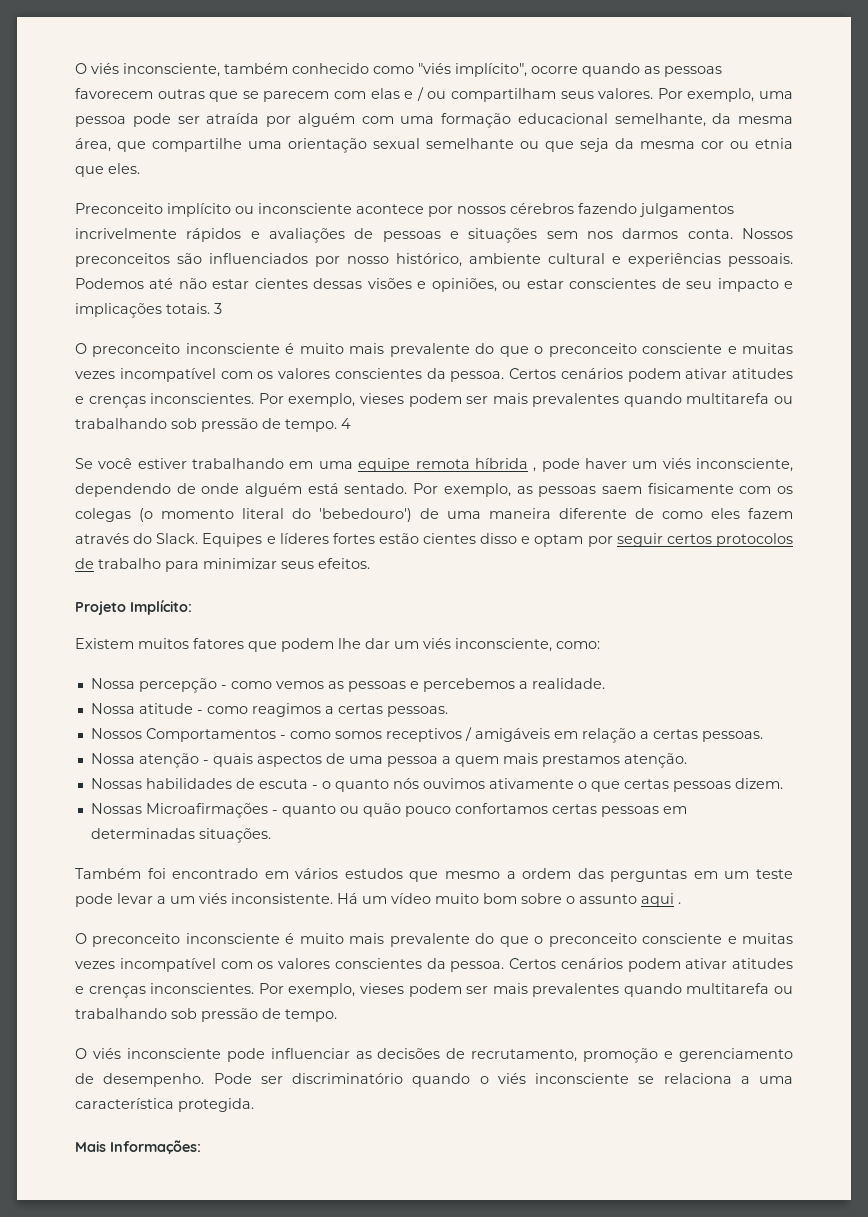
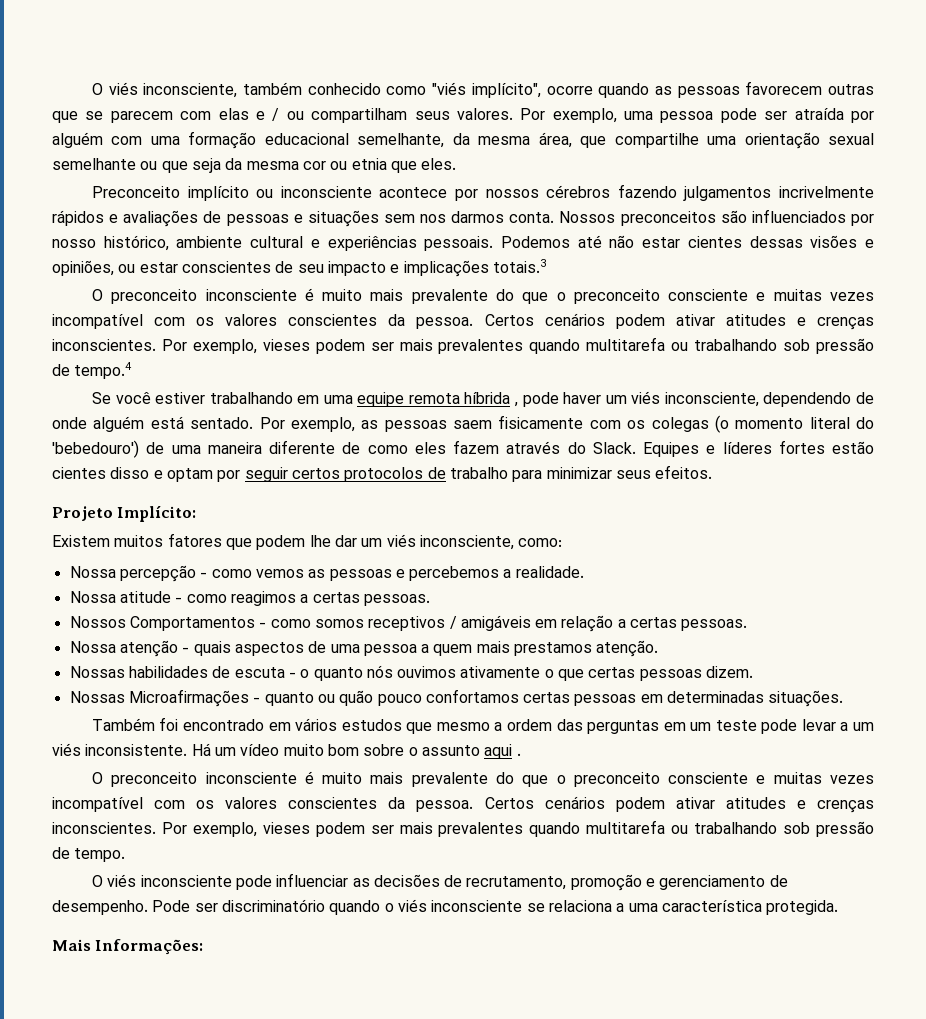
- Podemos até não estar cientes dessas visões e opiniões, ou estar conscientes de seu impacto e implicações totais. 3
+ Podemos até não estar cientes dessas visões e opiniões, ou estar conscientes de seu impacto e implicações totais.3
- Por exemplo, vieses podem ser mais prevalentes quando multitarefa ou trabalhando sob pressão de tempo. 4
+ Por exemplo, vieses podem ser mais prevalentes quando multitarefa ou trabalhando sob pressão de tempo.4

